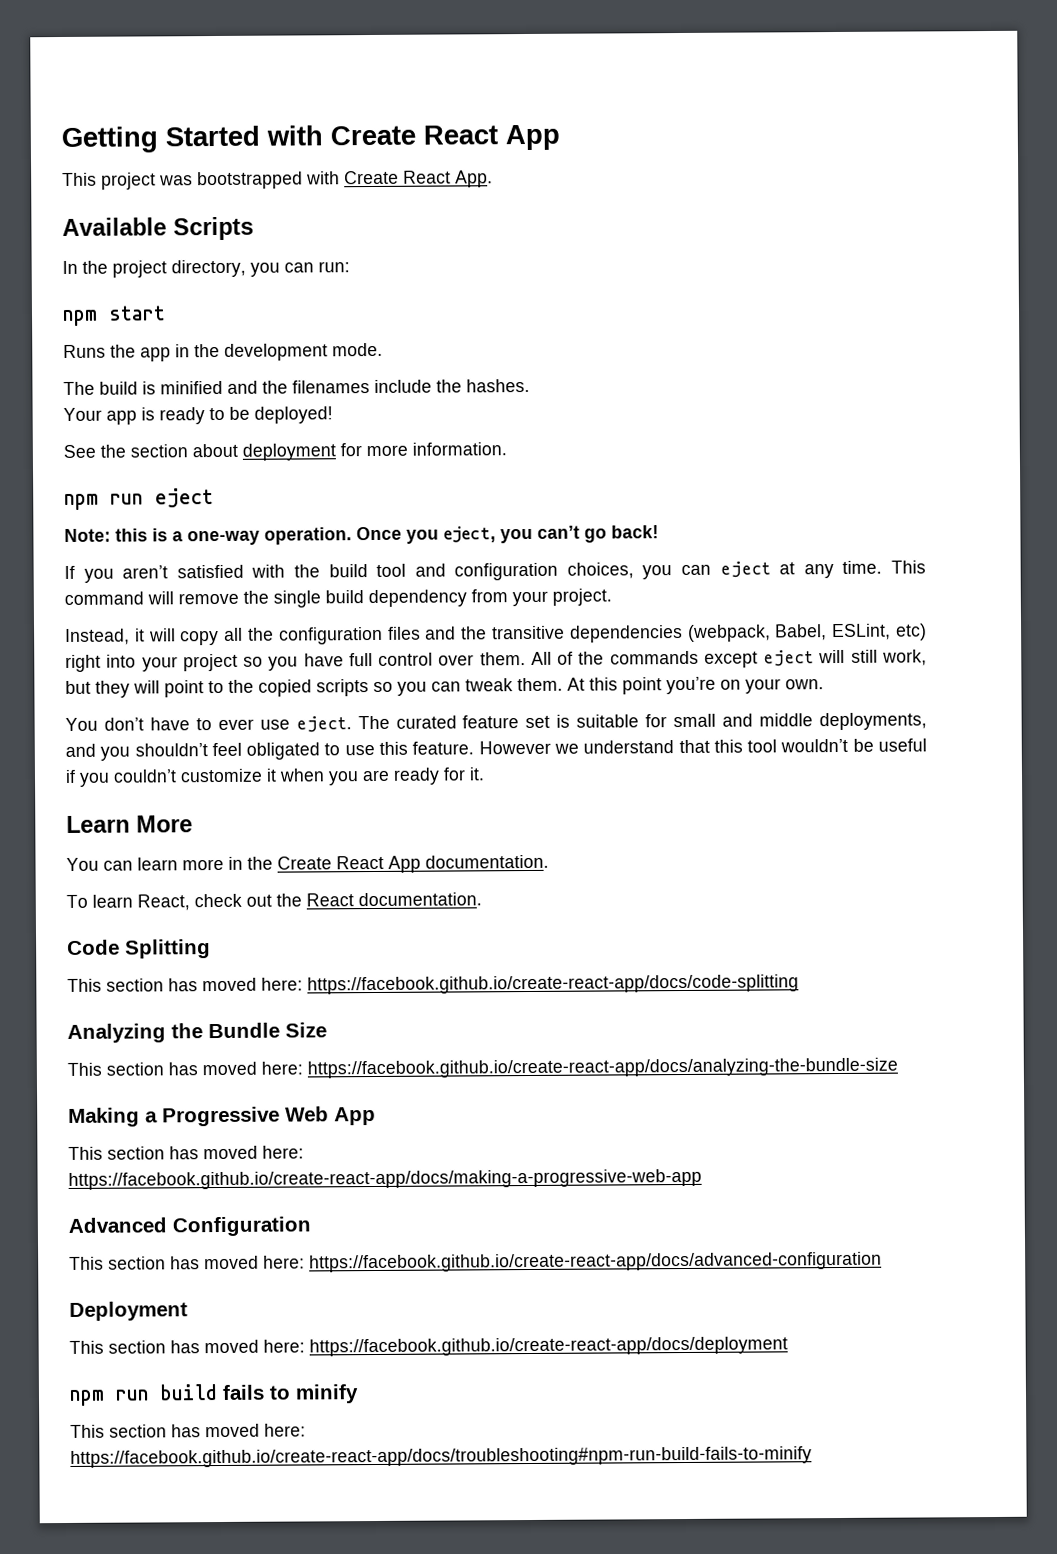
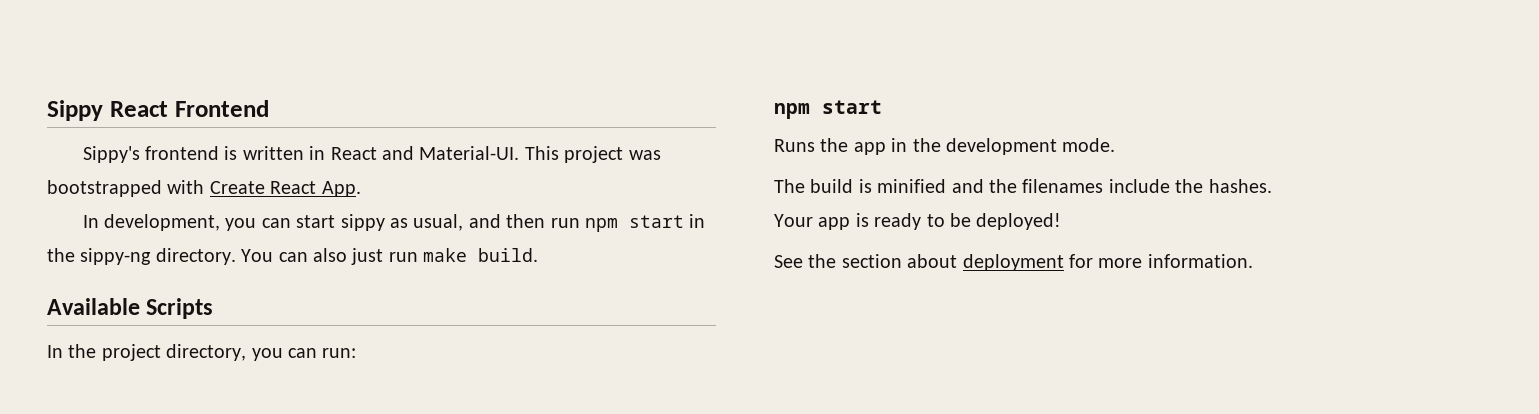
- Getting Started with Create React App
- This project was bootstrapped with Create React App.
+ Sippy React Frontend
+ Sippy's frontend is written in React and Material-UI. This project was bootstrapped with Create React App.
+ In development, you can start sippy as usual, and then run npm start in the sippy-ng directory. You can also just run make build.
- npm run eject
- Note: this is a one-way operation. Once you eject, you can’t go back!
- If you aren’t satisfied with the build tool and configuration choices, you can eject at any time. This command will remove the single build dependency from your project.
- Instead, it will copy all the configuration files and the transitive dependencies (webpack, Babel, ESLint, etc) right into your project so you have full control over them. All of the commands except eject will still work, but they will point to the copied scripts so you can tweak them. At this point you’re on your own.
- You don’t have to ever use eject. The curated feature set is suitable for small and middle deployments, and you shouldn’t feel obligated to use this feature. However we understand that this tool wouldn’t be useful if you couldn’t customize it when you are ready for it.
- Learn More
- You can learn more in the Create React App documentation.
- To learn React, check out the React documentation.
- Code Splitting
- This section has moved here: https://facebook.github.io/create-react-app/docs/code-splitting
- Analyzing the Bundle Size
- This section has moved here: https://facebook.github.io/create-react-app/docs/analyzing-the-bundle-size
- Making a Progressive Web App
- This section has moved here: https://facebook.github.io/create-react-app/docs/making-a-progressive-web-app
- Advanced Configuration
- This section has moved here: https://facebook.github.io/create-react-app/docs/advanced-configuration
- Deployment
- This section has moved here: https://facebook.github.io/create-react-app/docs/deployment
- npm run build fails to minify
- This section has moved here: https://facebook.github.io/create-react-app/docs/troubleshooting#npm-run-build-fails-to-minify

